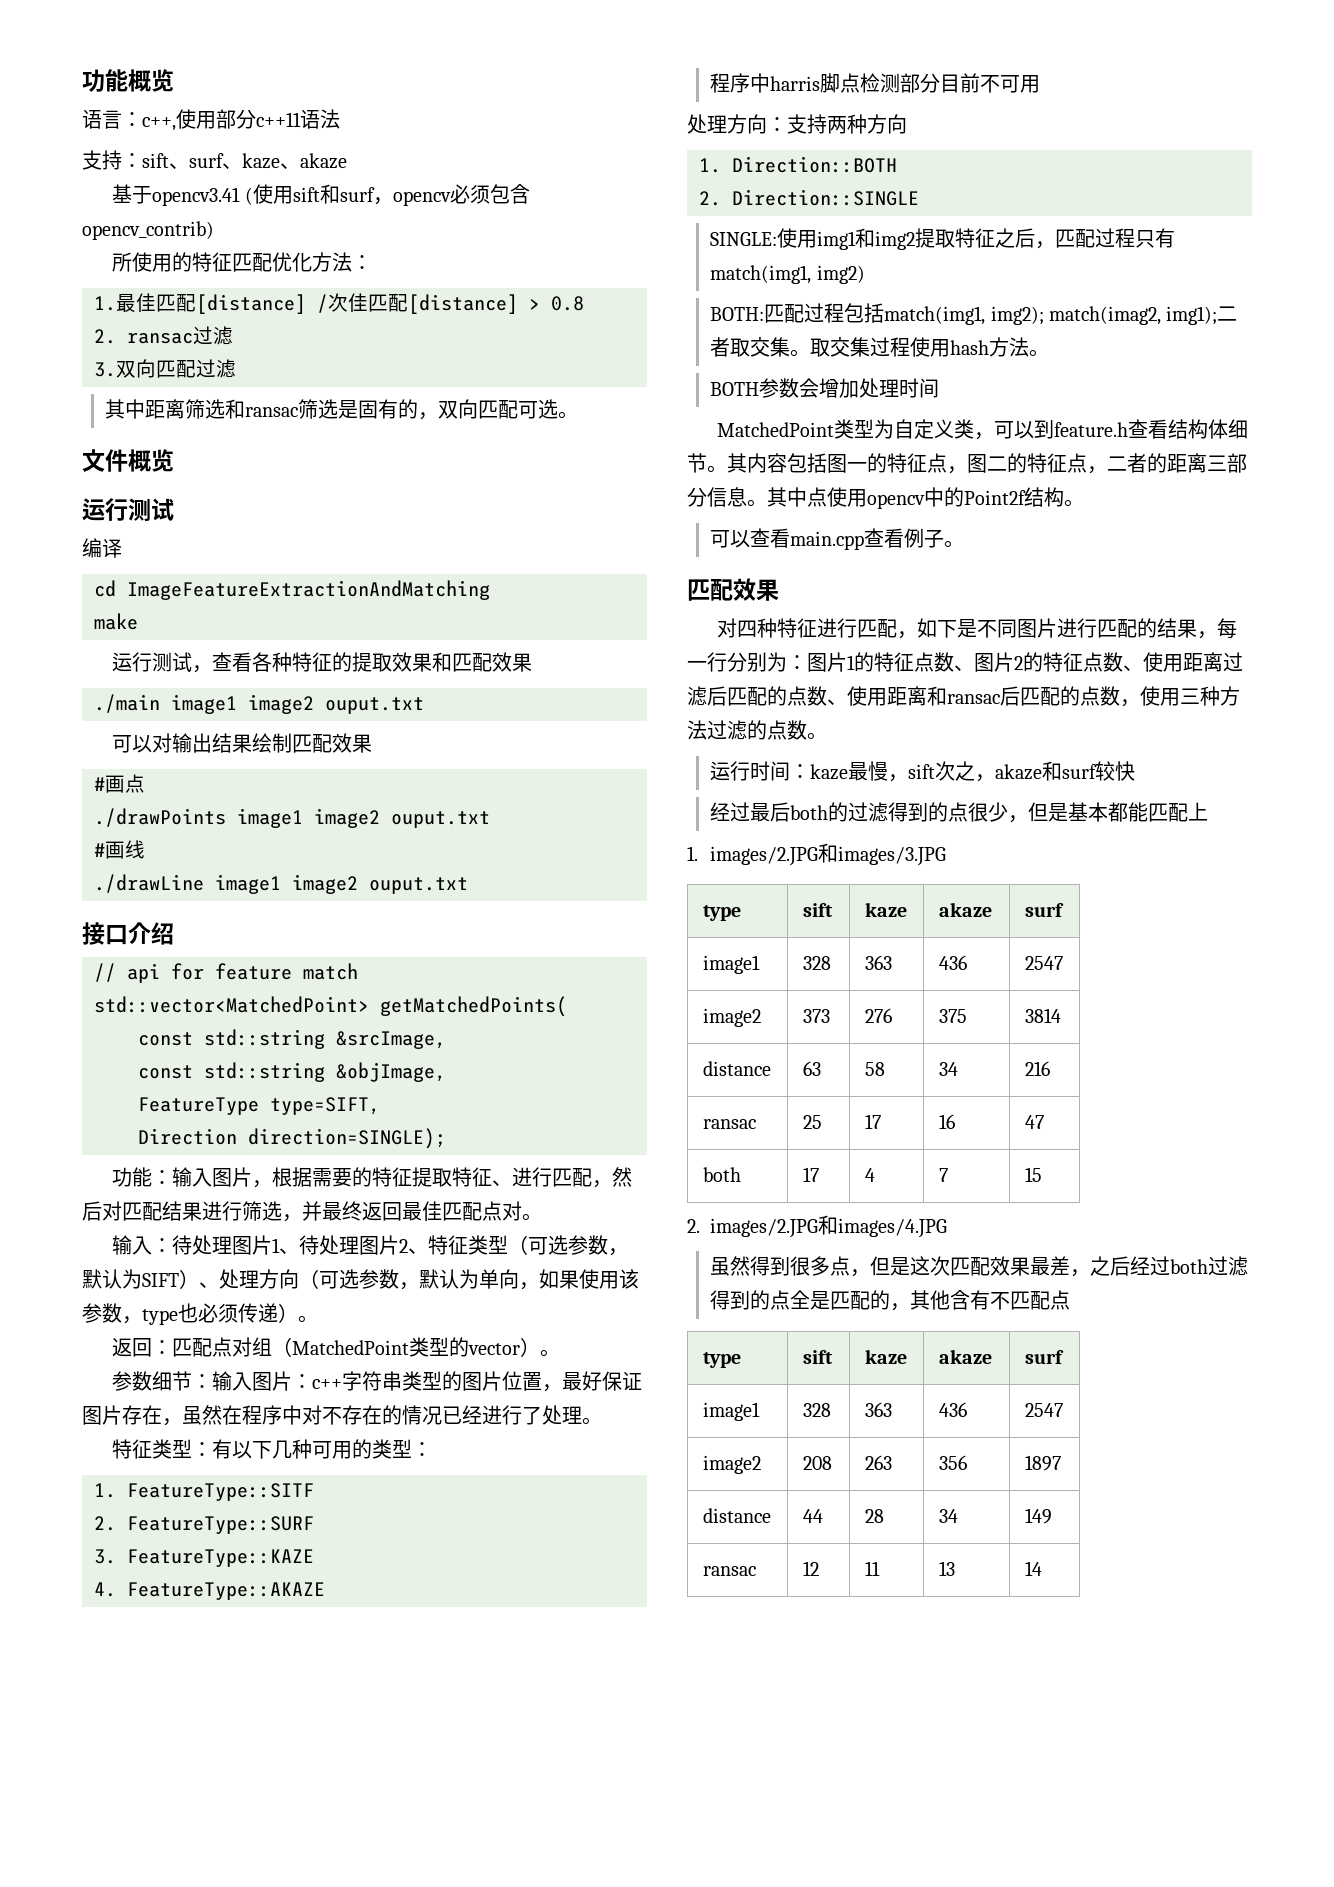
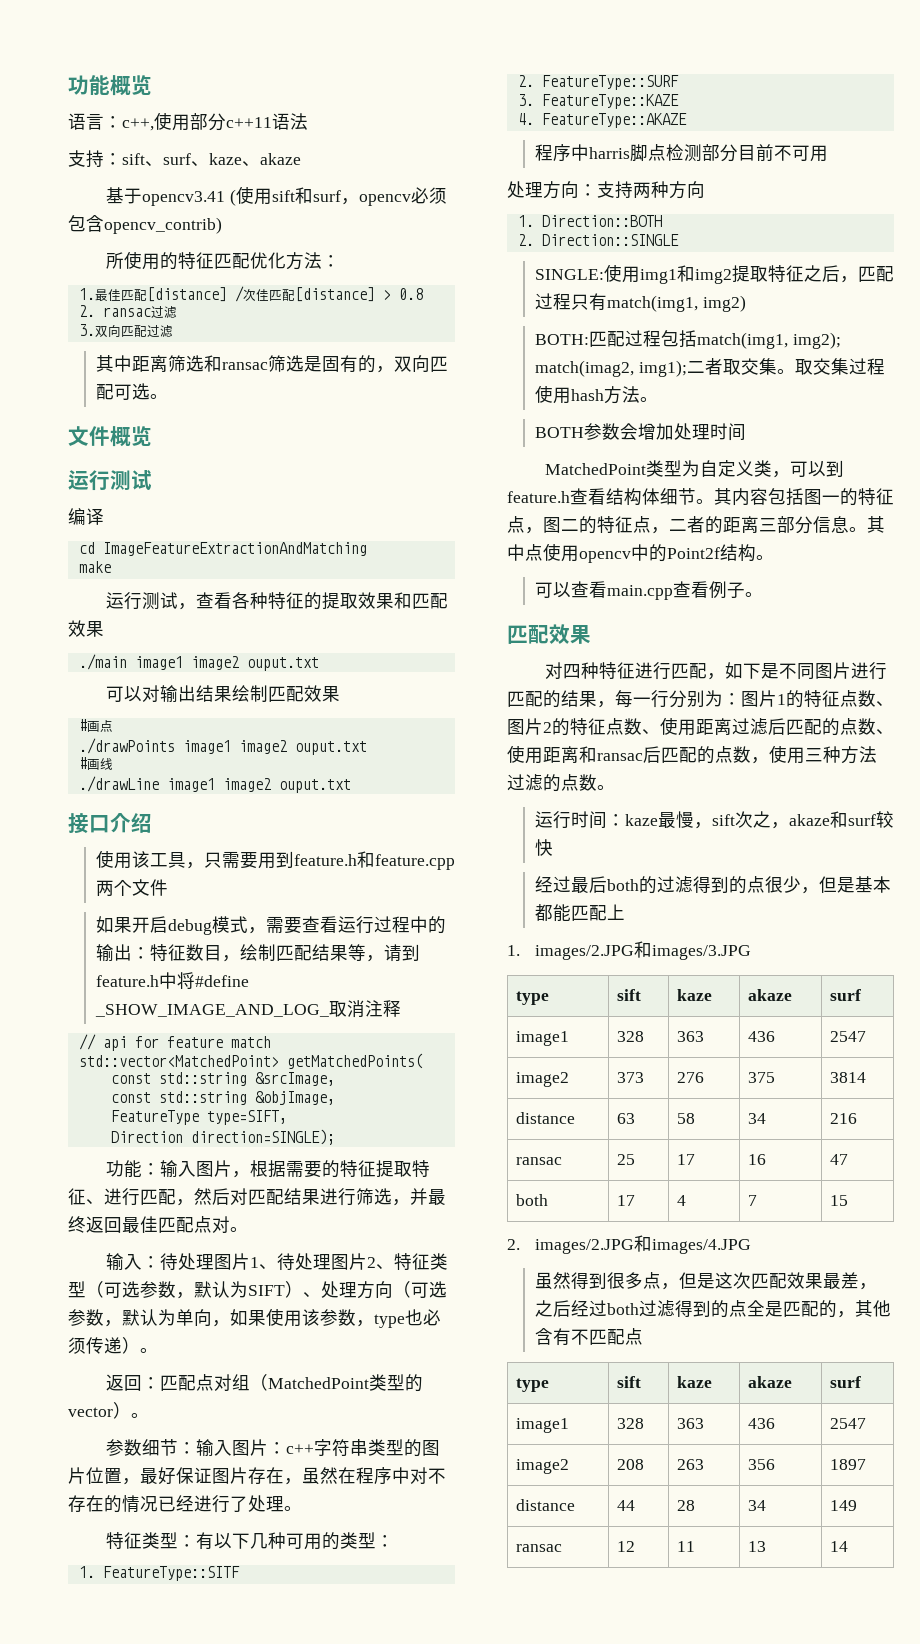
+ 使用该工具，只需要用到feature.h和feature.cpp两个文件
+ 如果开启debug模式，需要查看运行过程中的输出：特征数目，绘制匹配结果等，请到feature.h中将#define _SHOW_IMAGE_AND_LOG_取消注释

